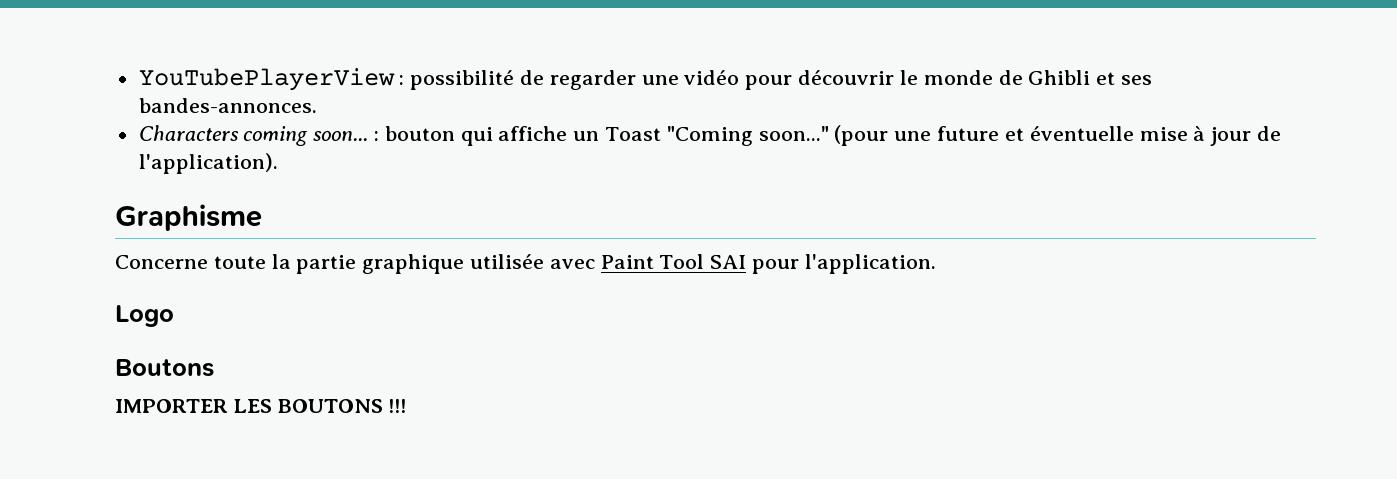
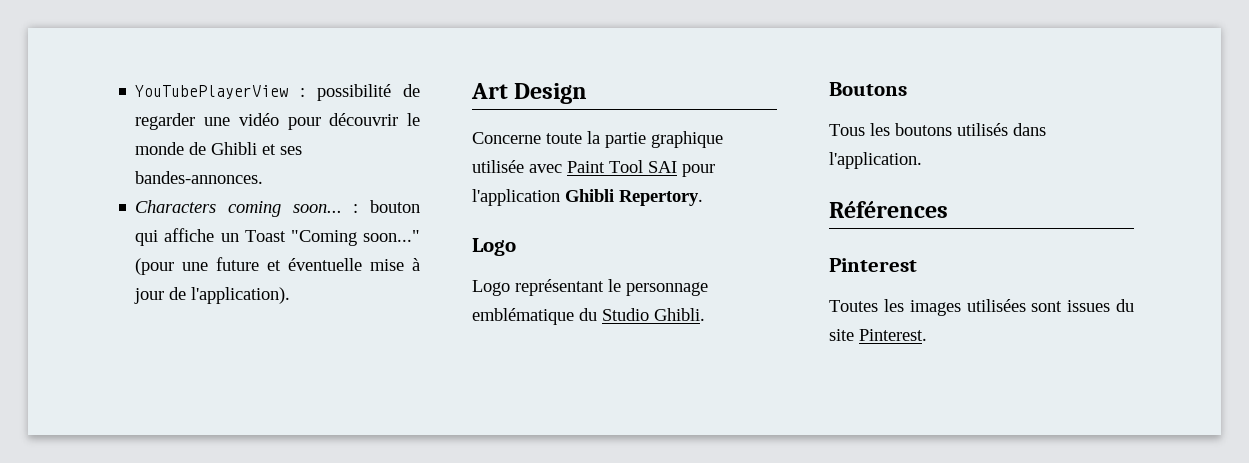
- Graphisme
+ Art Design
- Concerne toute la partie graphique utilisée avec Paint Tool SAI pour l'application.
+ Concerne toute la partie graphique utilisée avec Paint Tool SAI pour l'application Ghibli Repertory.
  Logo
+ Logo représentant le personnage emblématique du Studio Ghibli.
  Boutons
- IMPORTER LES BOUTONS !!!
+ Tous les boutons utilisés dans l'application.
+ Références
+ Pinterest
+ Toutes les images utilisées sont issues du site Pinterest.

